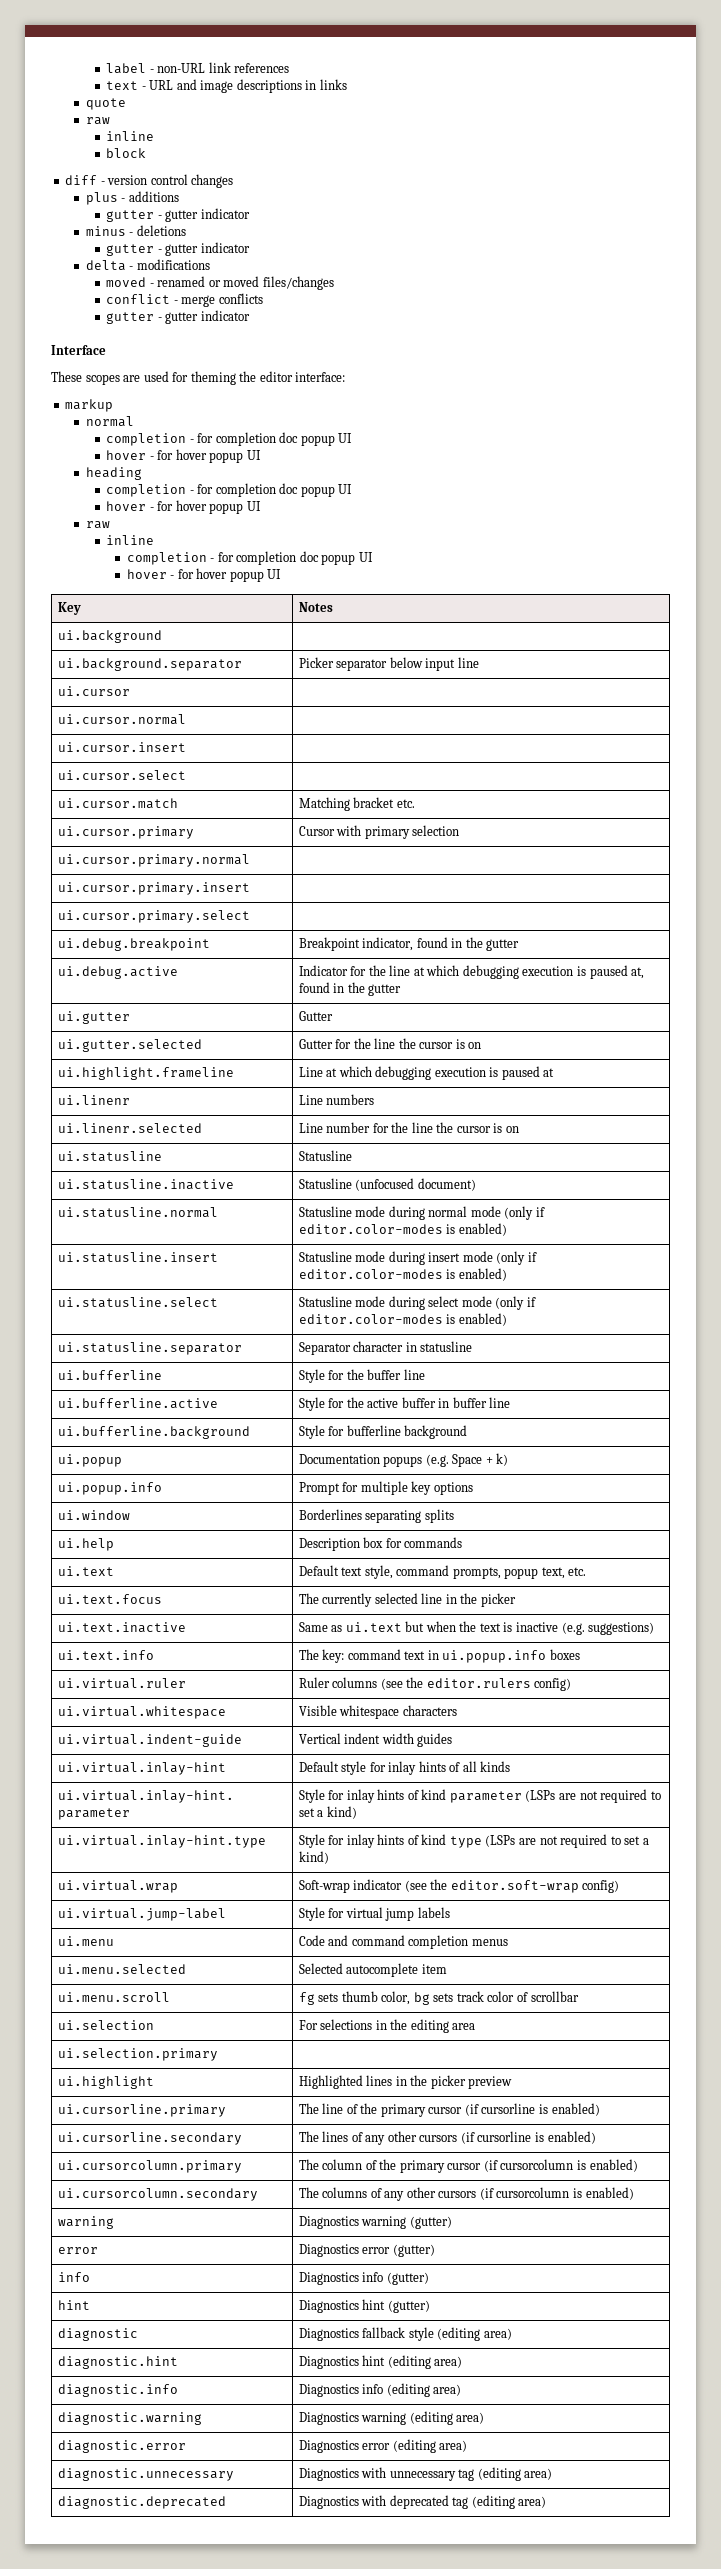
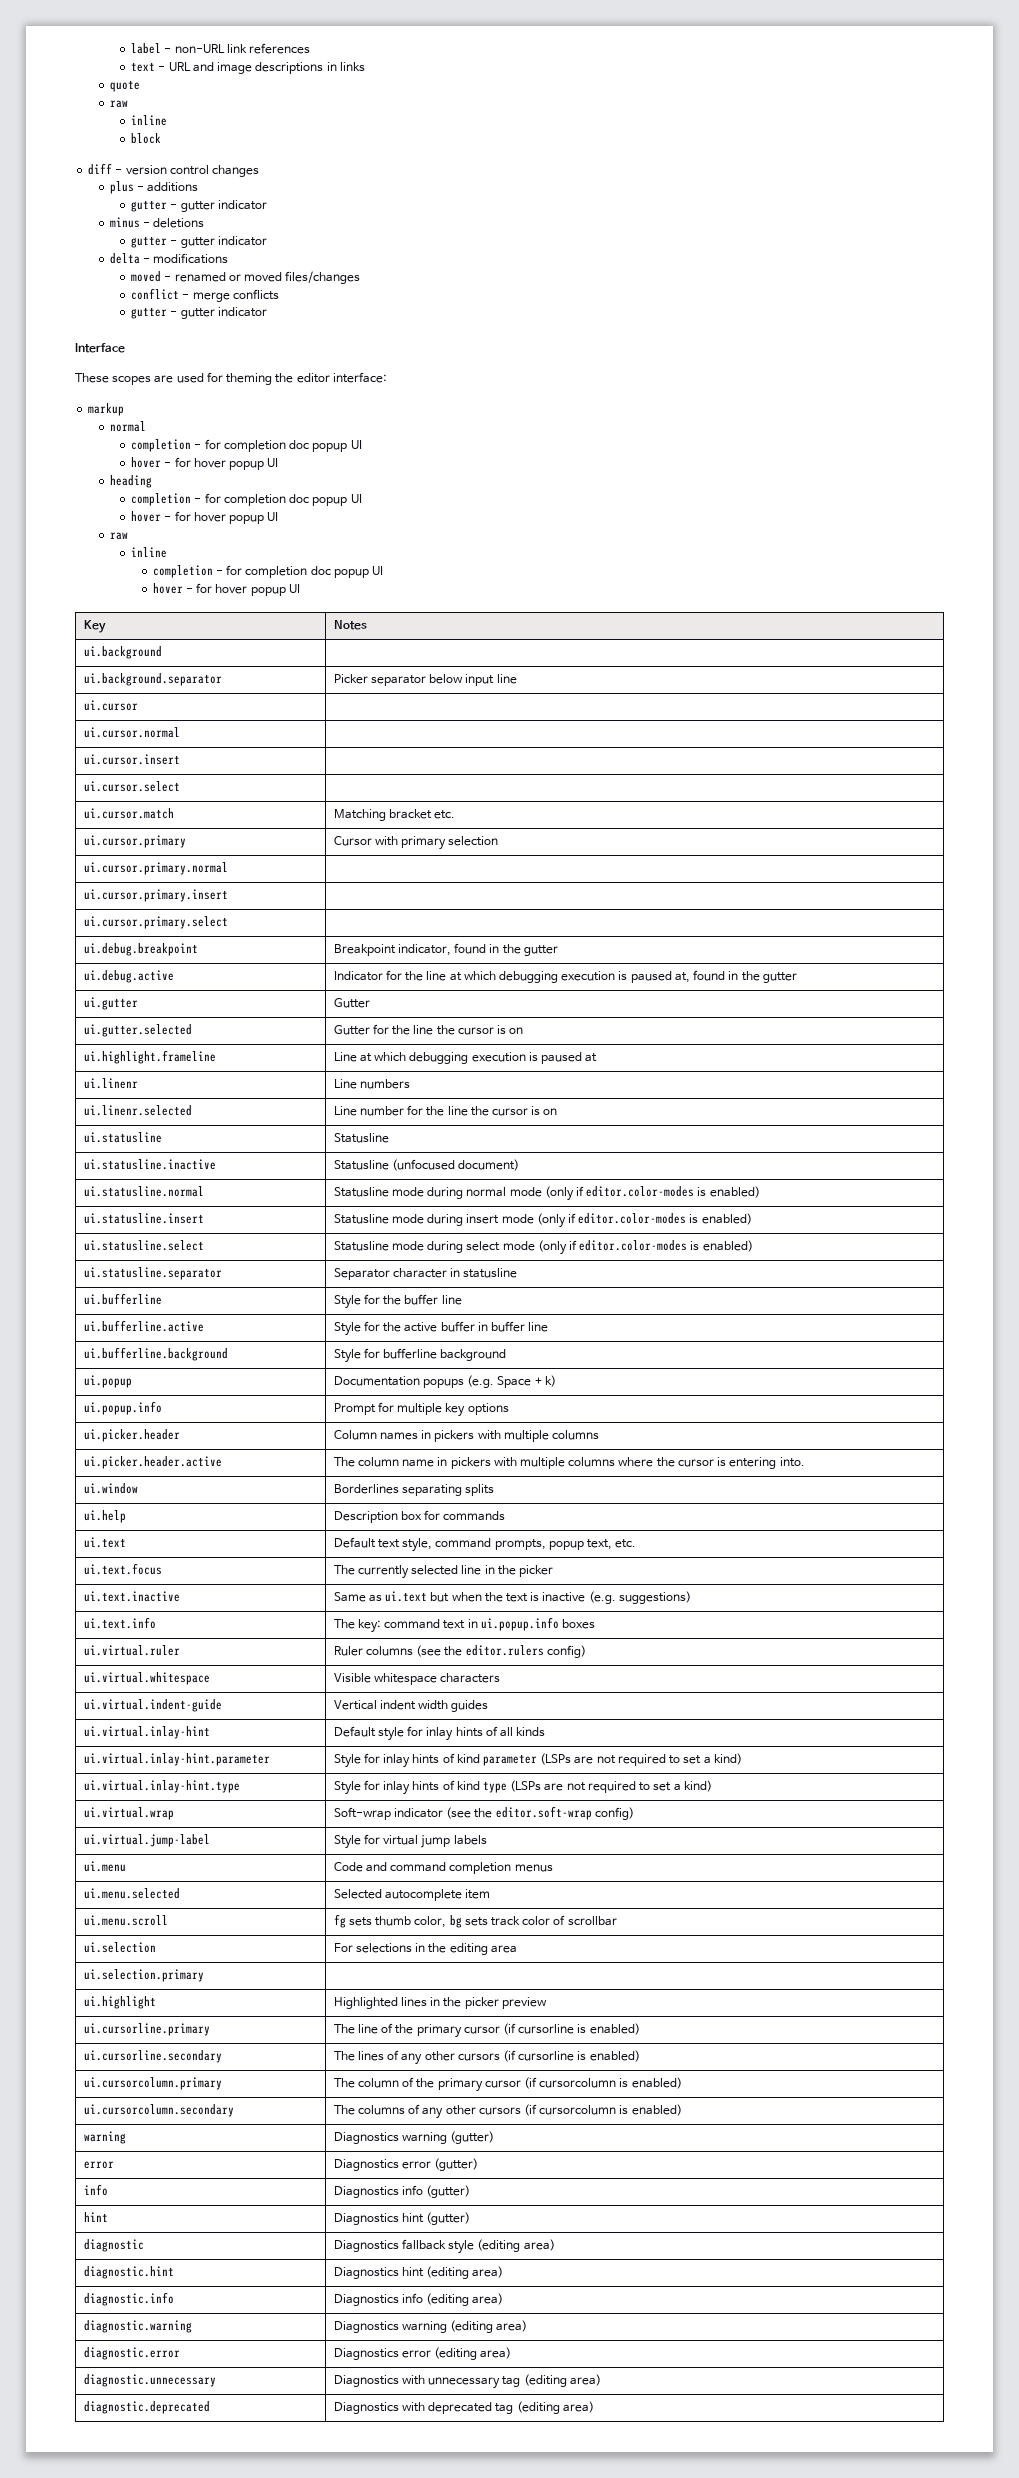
+ ui.picker.header | Column names in pickers with multiple columns
+ ui.picker.header.active | The column name in pickers with multiple columns where the cursor is entering into.

